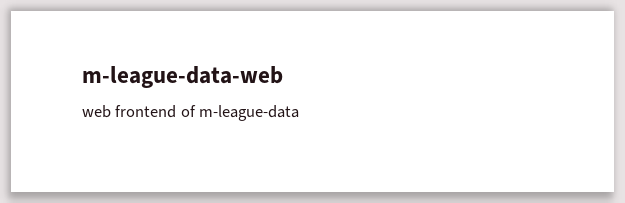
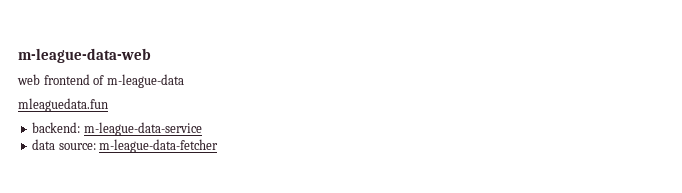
+ mleaguedata.fun
+ backend: m-league-data-service
+ data source: m-league-data-fetcher

